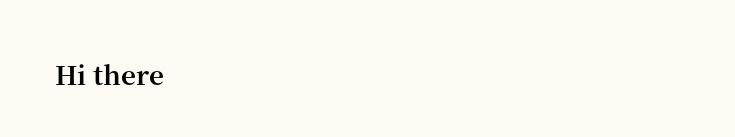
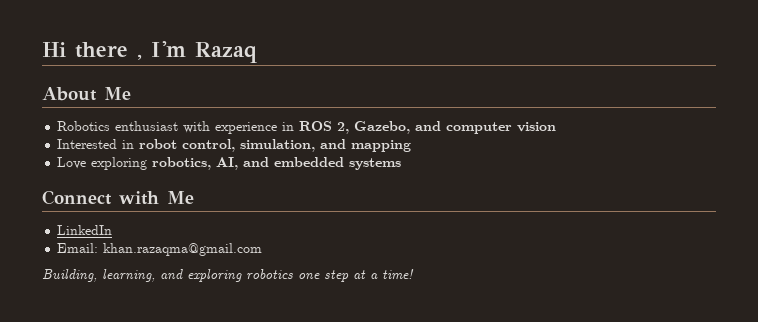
- Hi there
+ Hi there , I'm Razaq
+ About Me
+ Robotics enthusiast with experience in ROS 2, Gazebo, and computer vision
+ Interested in robot control, simulation, and mapping
+ Love exploring robotics, AI, and embedded systems
+ Connect with Me
+ LinkedIn
+ Email: khan.razaqma@gmail.com
+ Building, learning, and exploring robotics one step at a time!

